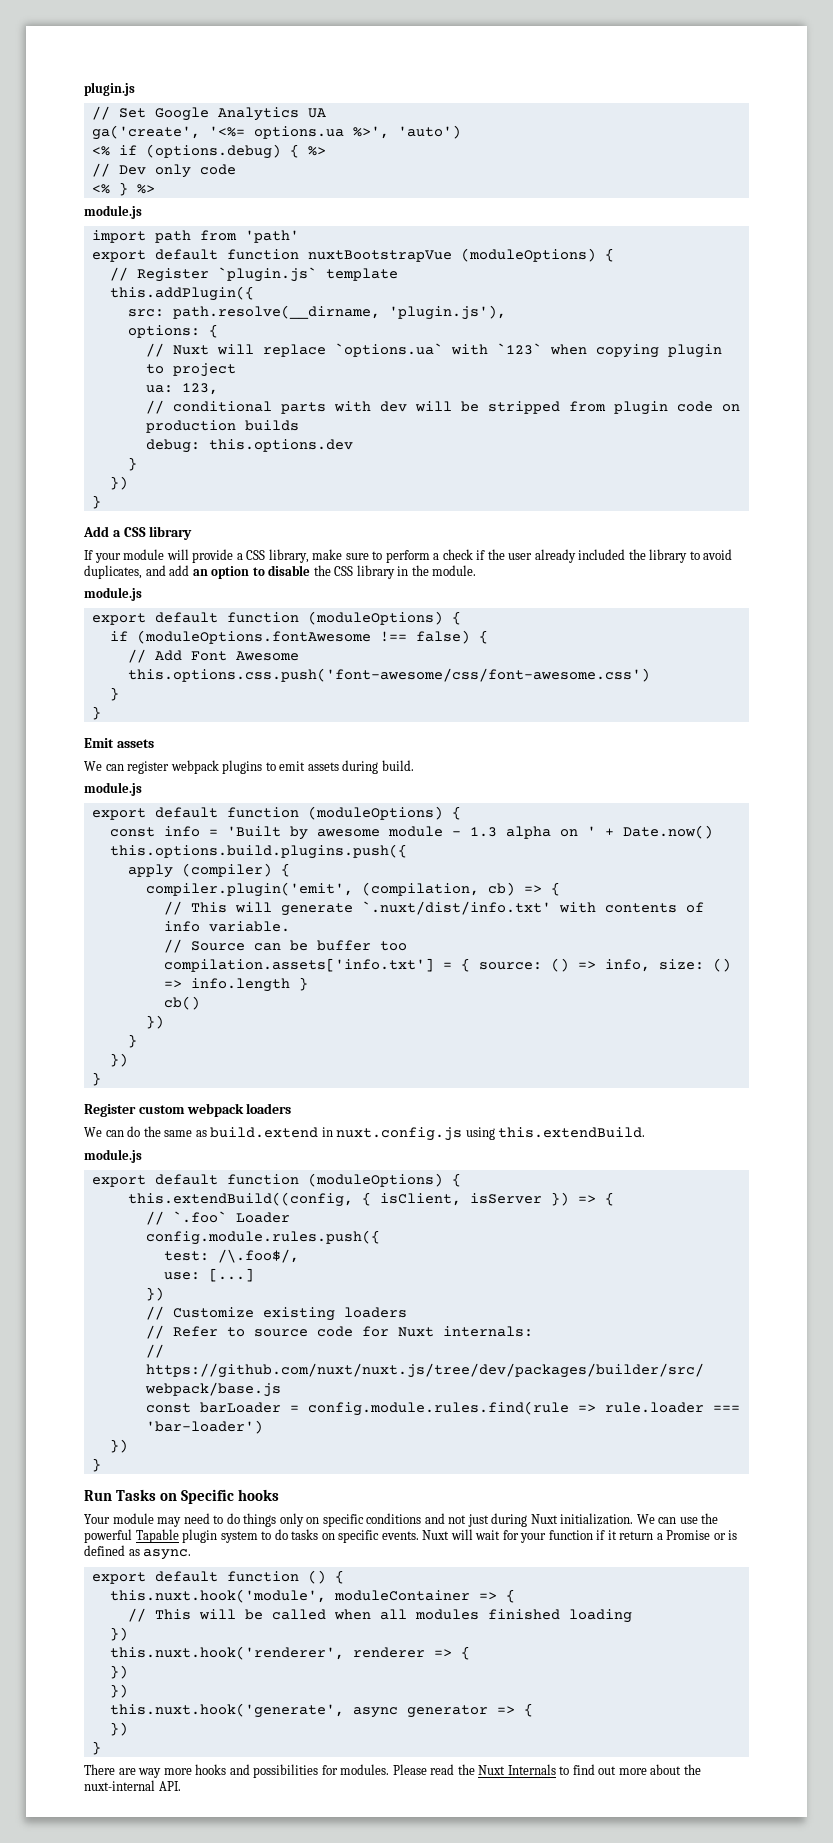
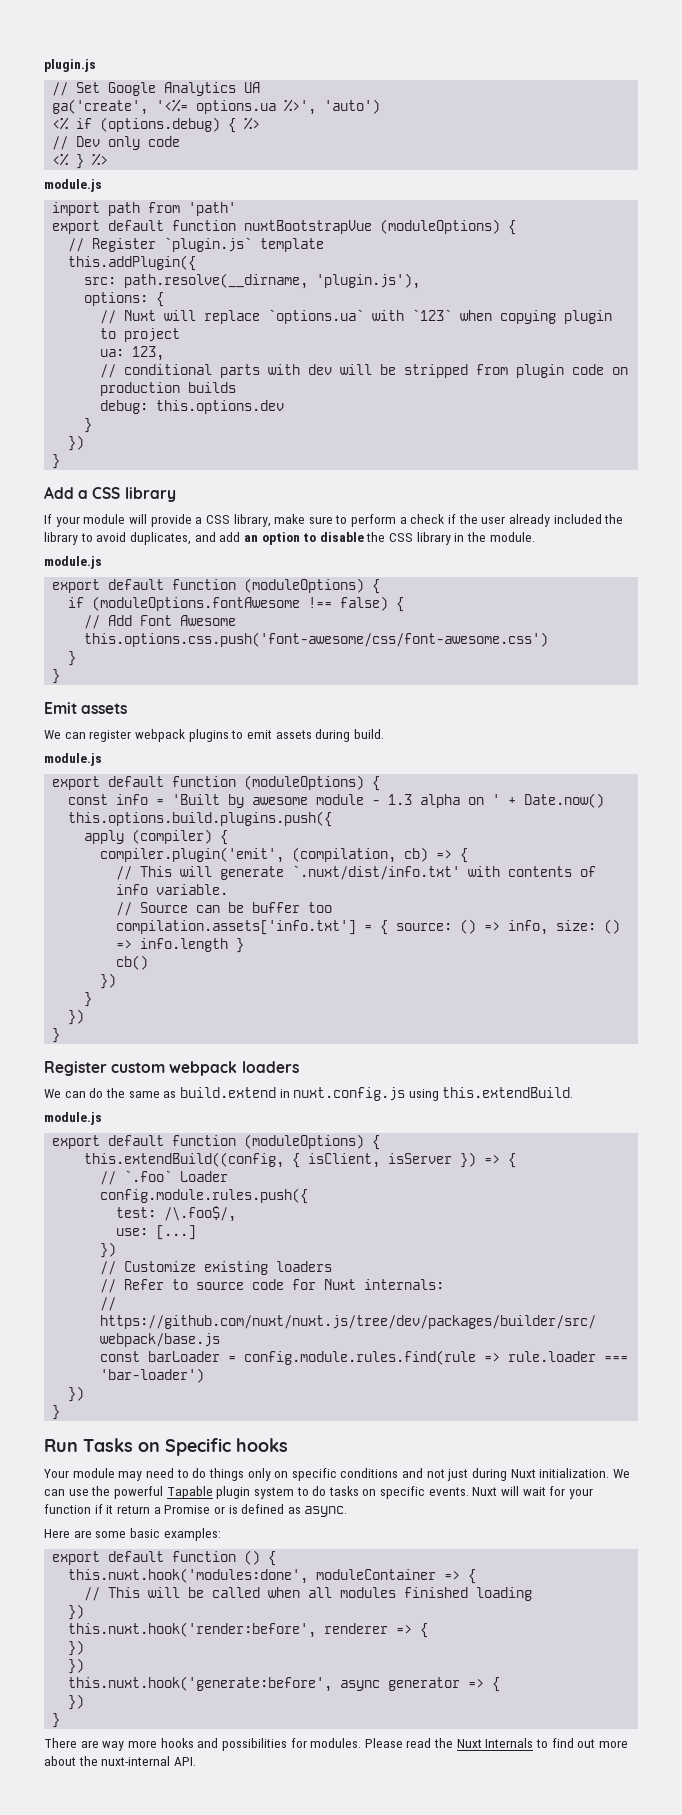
+ Here are some basic examples:
- this.nuxt.hook('module', moduleContainer => {
+ this.nuxt.hook('modules:done', moduleContainer => {
- this.nuxt.hook('renderer', renderer => {
+ this.nuxt.hook('render:before', renderer => {
- this.nuxt.hook('generate', async generator => {
+ this.nuxt.hook('generate:before', async generator => {

